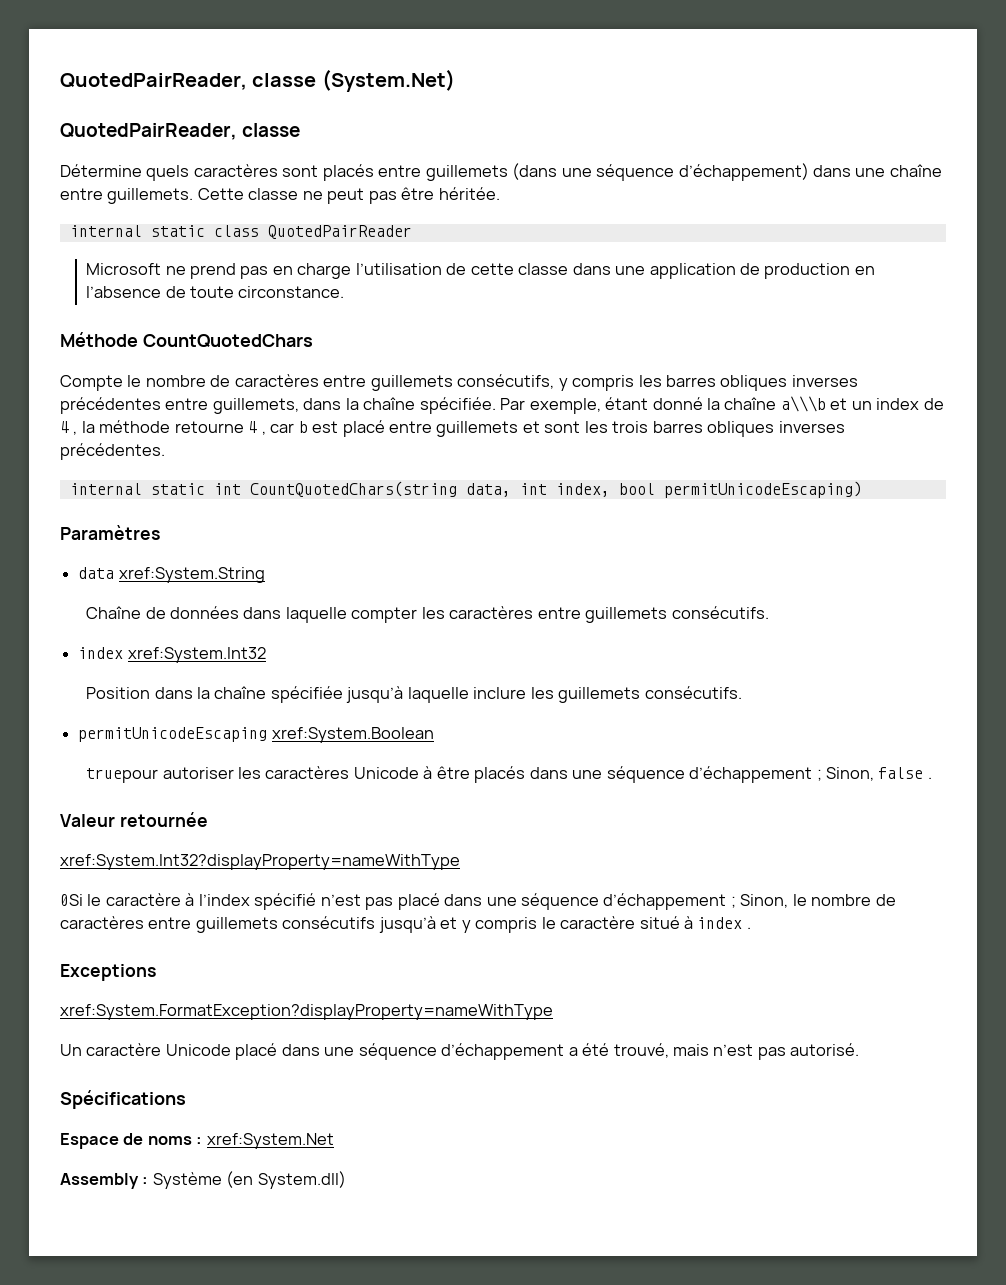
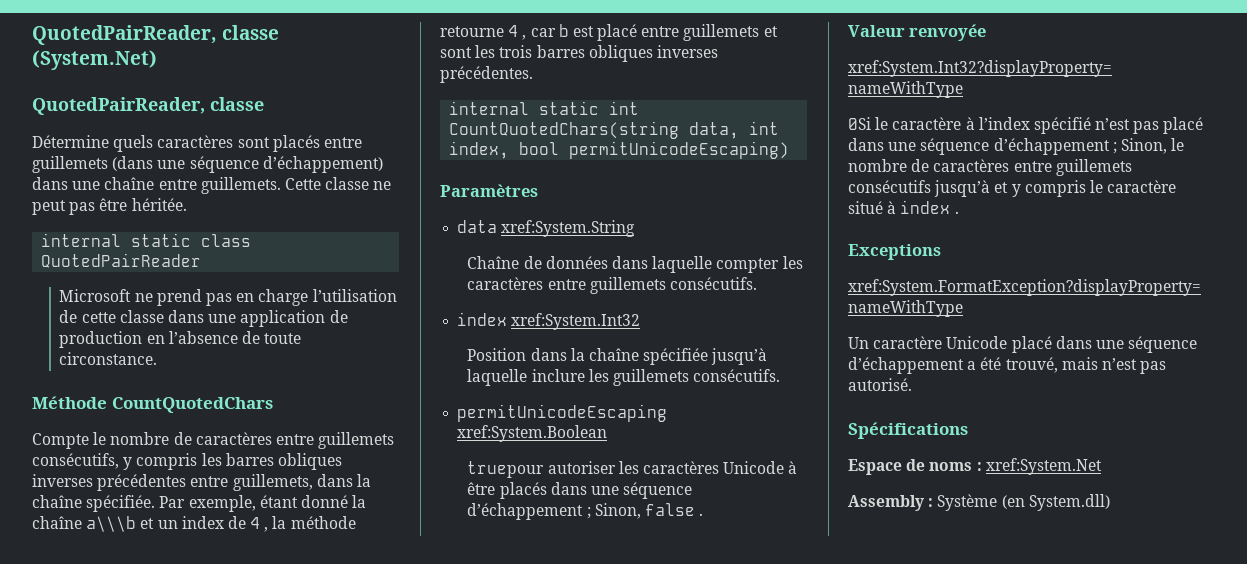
- Valeur retournée
+ Valeur renvoyée

